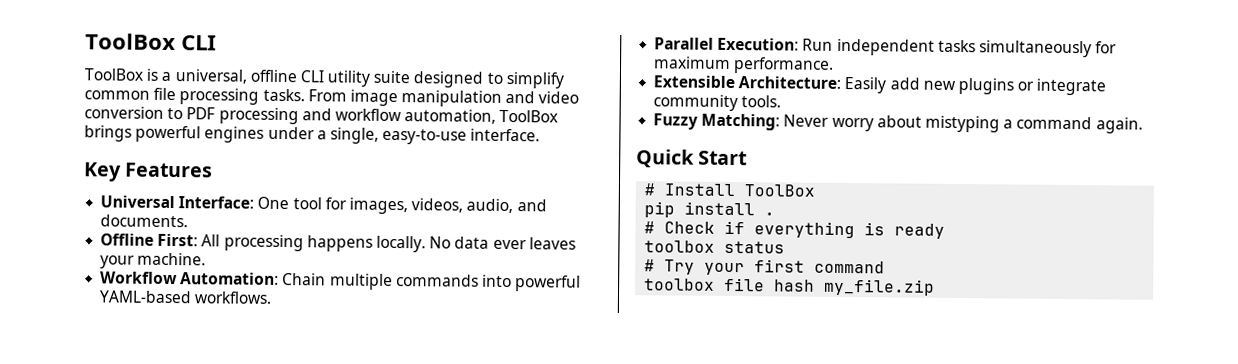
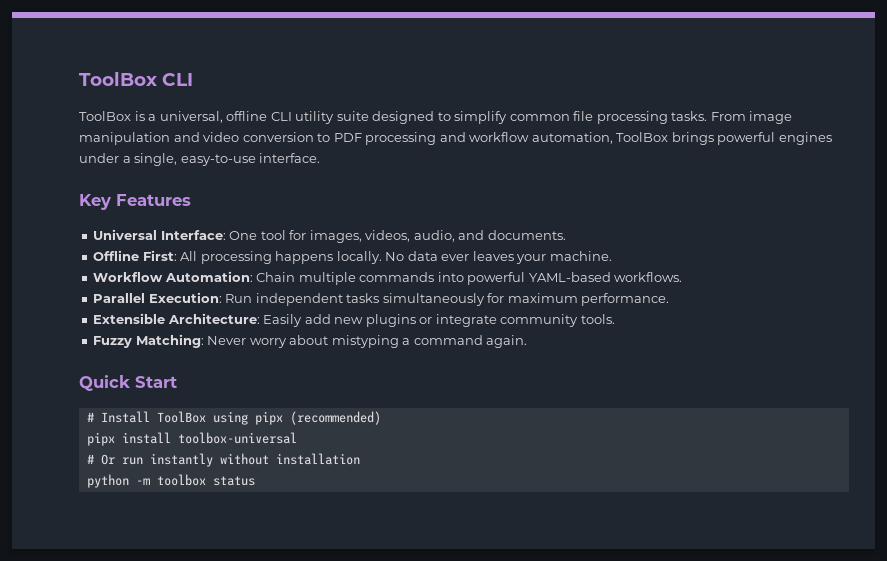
- # Install ToolBox
- pip install .
- # Check if everything is ready
- toolbox status
- # Try your first command
- toolbox file hash my_file.zip
+ # Install ToolBox using pipx (recommended)
+ pipx install toolbox-universal
+ # Or run instantly without installation
+ python -m toolbox status

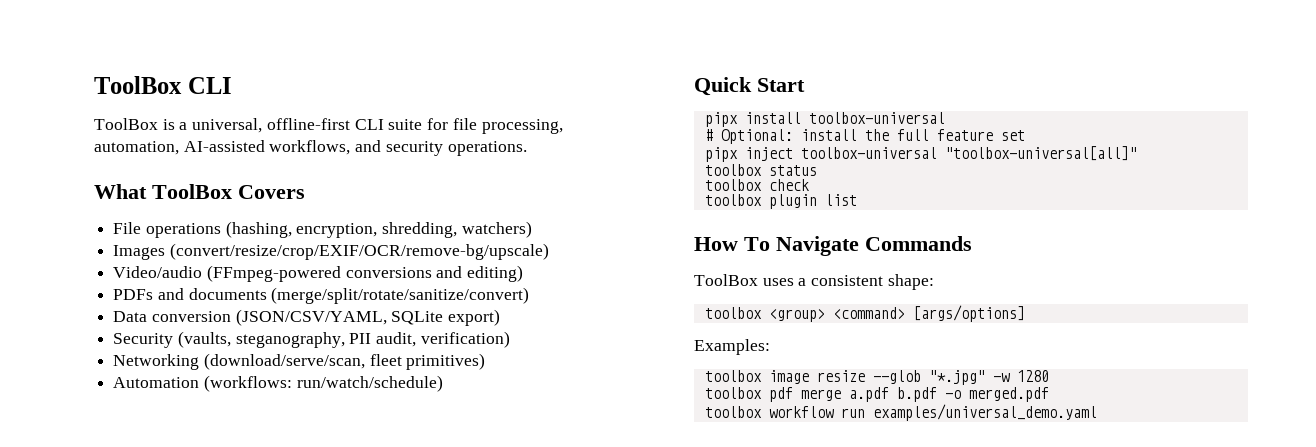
- ToolBox is a universal, offline CLI utility suite designed to simplify common file processing tasks. From image manipulation and video conversion to PDF processing and workflow automation, ToolBox brings powerful engines under a single, easy-to-use interface.
- Key Features
- Universal Interface: One tool for images, videos, audio, and documents.
- Offline First: All processing happens locally. No data ever leaves your machine.
- Workflow Automation: Chain multiple commands into powerful YAML-based workflows.
- Parallel Execution: Run independent tasks simultaneously for maximum performance.
- Extensible Architecture: Easily add new plugins or integrate community tools.
- Fuzzy Matching: Never worry about mistyping a command again.
+ ToolBox is a universal, offline-first CLI suite for file processing, automation, AI-assisted workflows, and security operations.
+ What ToolBox Covers
+ File operations (hashing, encryption, shredding, watchers)
+ Images (convert/resize/crop/EXIF/OCR/remove-bg/upscale)
+ Video/audio (FFmpeg-powered conversions and editing)
+ PDFs and documents (merge/split/rotate/sanitize/convert)
+ Data conversion (JSON/CSV/YAML, SQLite export)
+ Security (vaults, steganography, PII audit, verification)
+ Networking (download/serve/scan, fleet primitives)
+ Automation (workflows: run/watch/schedule)
  Quick Start
- # Install ToolBox using pipx (recommended)
  pipx install toolbox-universal
- # Or run instantly without installation
- python -m toolbox status
+ # Optional: install the full feature set
+ pipx inject toolbox-universal "toolbox-universal[all]"
+ toolbox status
+ toolbox check
+ toolbox plugin list
+ How To Navigate Commands
+ ToolBox uses a consistent shape:
+ toolbox <group> <command> [args/options]
+ Examples:
+ toolbox image resize --glob "*.jpg" -w 1280
+ toolbox pdf merge a.pdf b.pdf -o merged.pdf
+ toolbox workflow run examples/universal_demo.yaml

